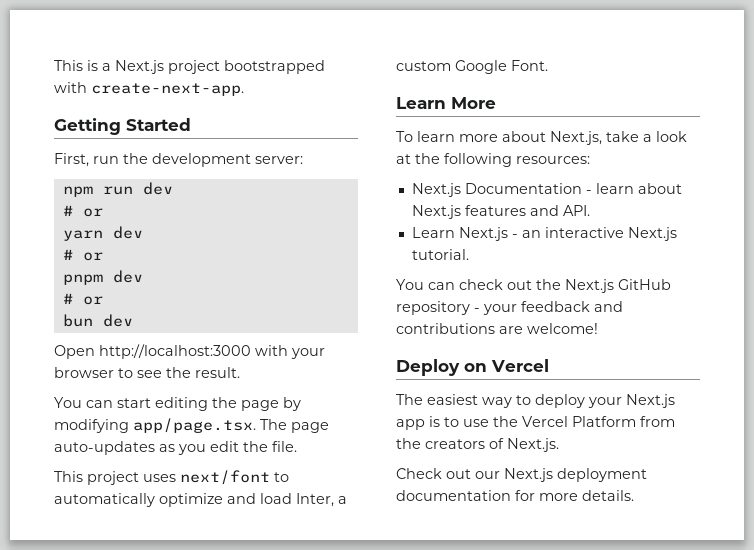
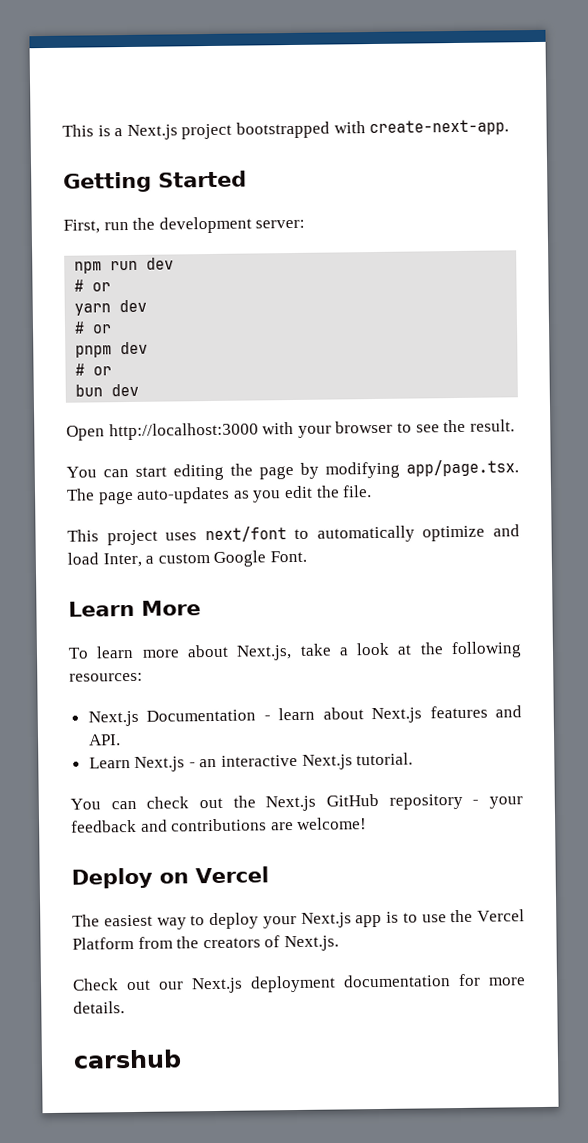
+ carshub

